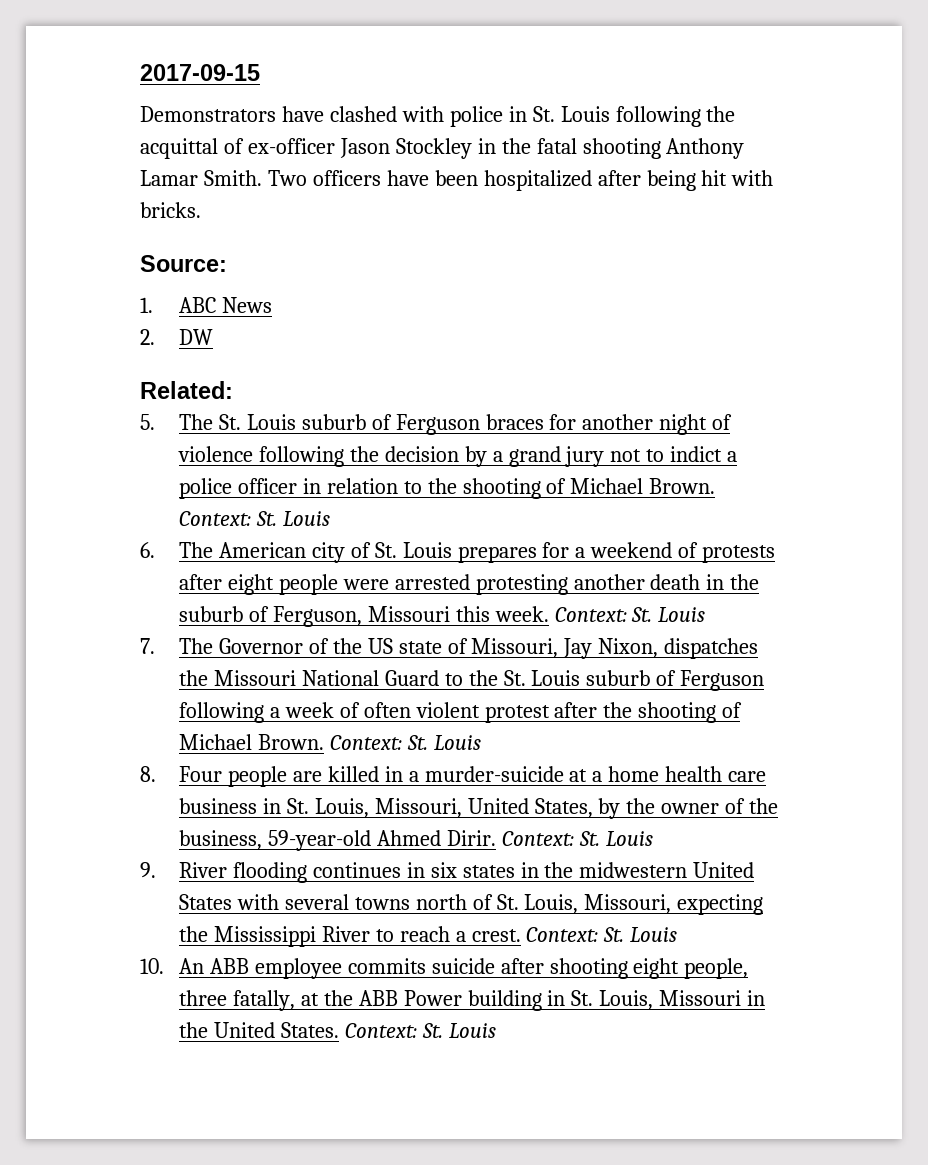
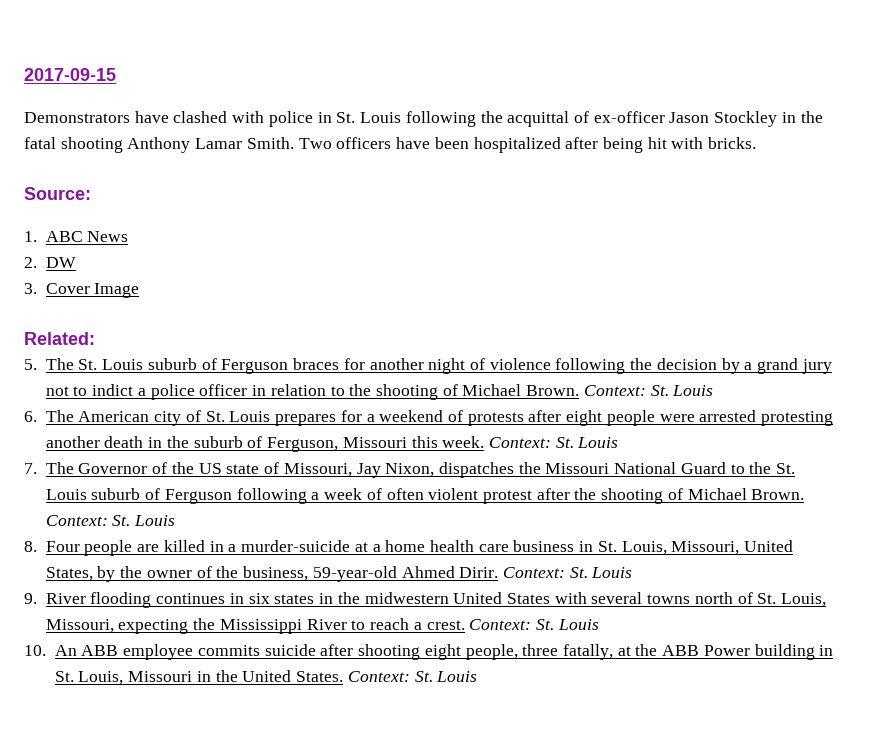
+ 3. Cover Image

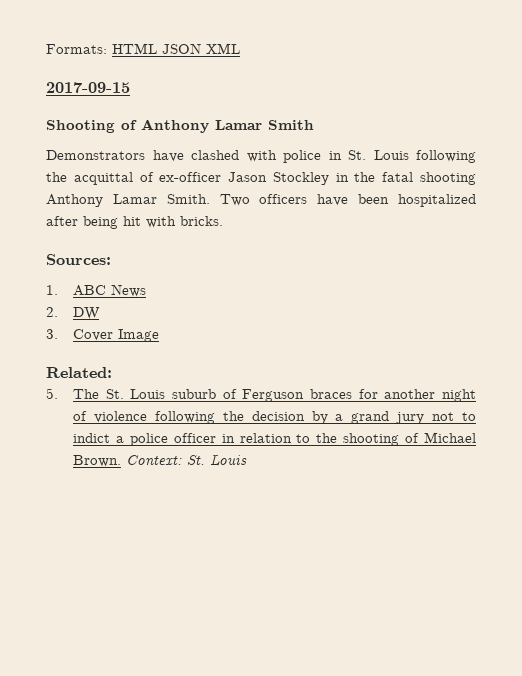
+ Formats: HTML JSON XML
  2017-09-15
+ Shooting of Anthony Lamar Smith
- Source:
+ Sources:
- 6. The American city of St. Louis prepares for a weekend of protests after eight people were arrested protesting another death in the suburb of Ferguson, Missouri this week. Context: St. Louis
- 7. The Governor of the US state of Missouri, Jay Nixon, dispatches the Missouri National Guard to the St. Louis suburb of Ferguson following a week of often violent protest after the shooting of Michael Brown. Context: St. Louis
- 8. Four people are killed in a murder-suicide at a home health care business in St. Louis, Missouri, United States, by the owner of the business, 59-year-old Ahmed Dirir. Context: St. Louis
- 9. River flooding continues in six states in the midwestern United States with several towns north of St. Louis, Missouri, expecting the Mississippi River to reach a crest. Context: St. Louis
- 10. An ABB employee commits suicide after shooting eight people, three fatally, at the ABB Power building in St. Louis, Missouri in the United States. Context: St. Louis

